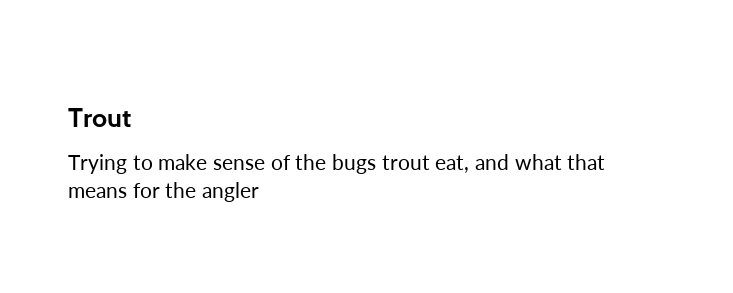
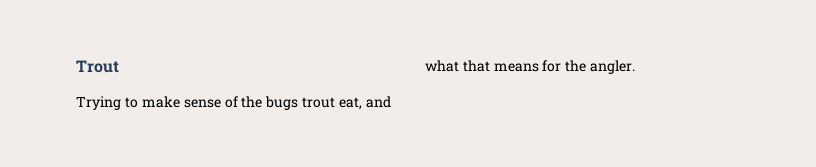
- Trying to make sense of the bugs trout eat, and what that means for the angler
+ Trying to make sense of the bugs trout eat, and what that means for the angler.

